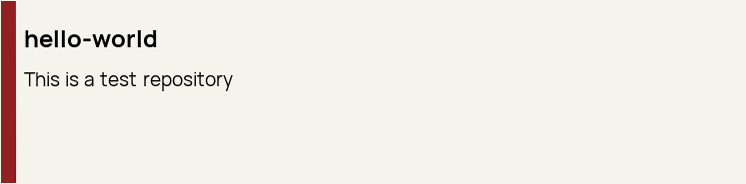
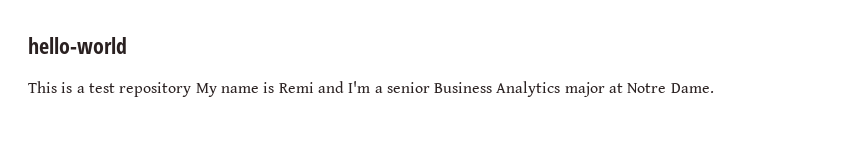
- This is a test repository
+ This is a test repository My name is Remi and I'm a senior Business Analytics major at Notre Dame.

